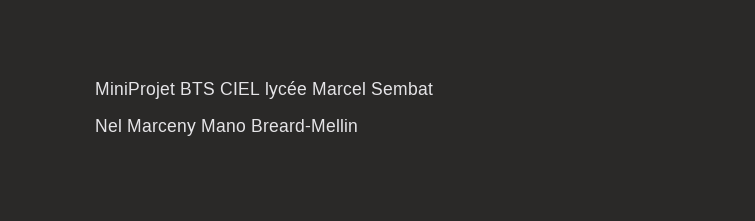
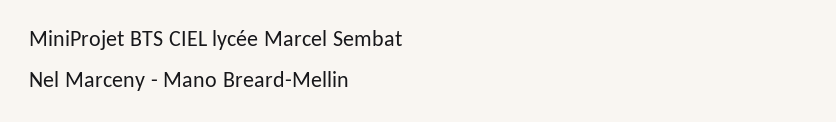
- Nel Marceny Mano Breard-Mellin
+ Nel Marceny - Mano Breard-Mellin

